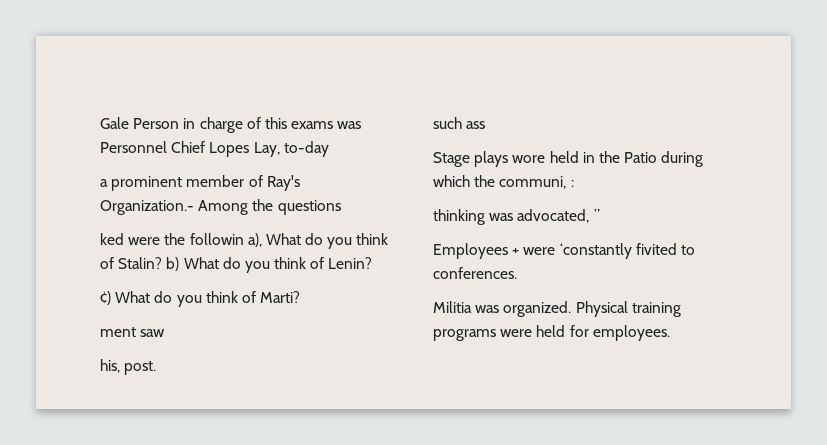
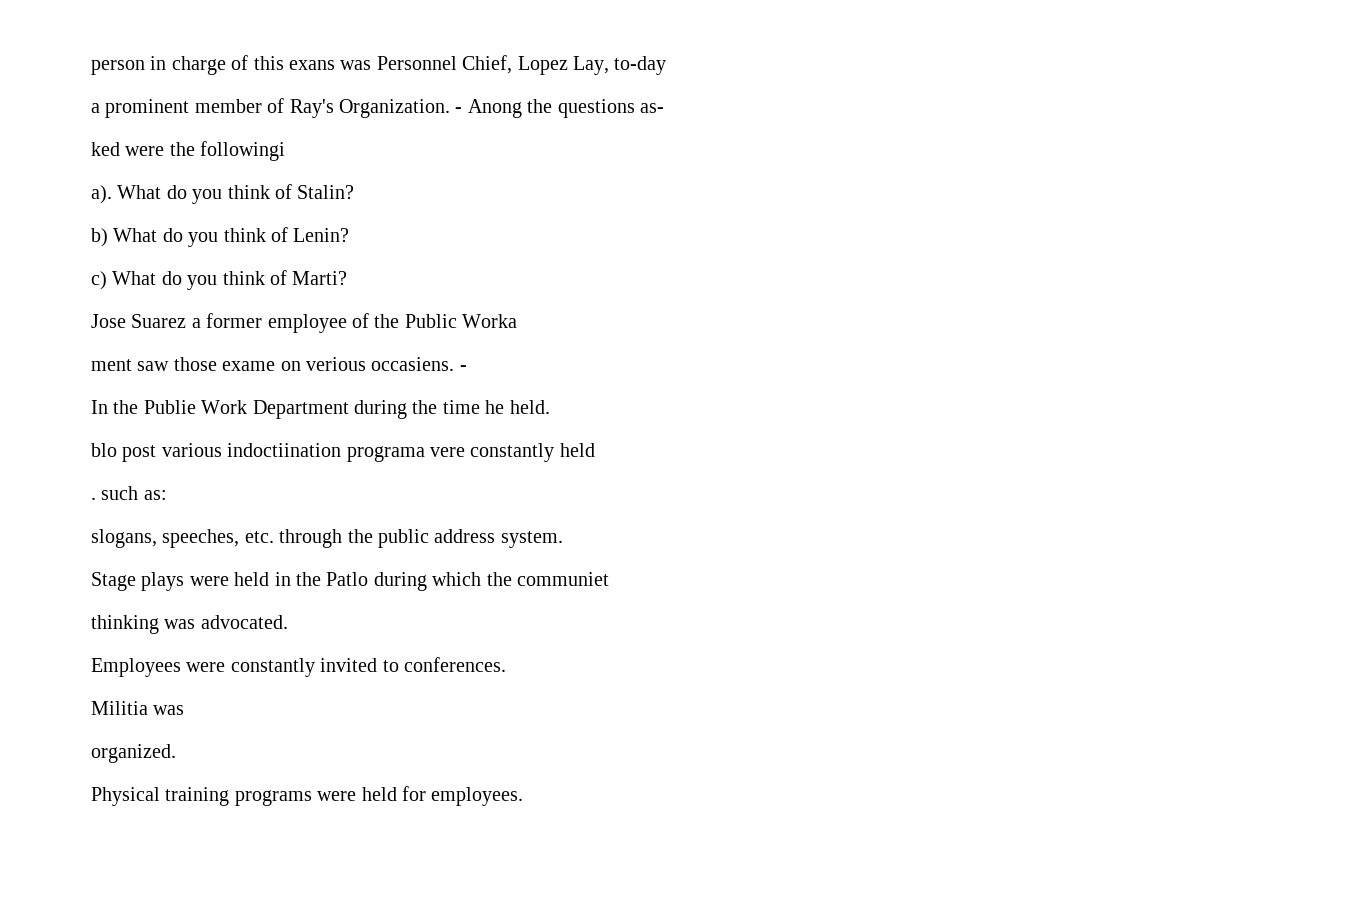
- Gale Person in charge of this exams was Personnel Chief Lopes Lay, to-day
+ person in charge of this exans was Personnel Chief, Lopez Lay, to-day
- a prominent member of Ray's Organization.- Among the questions
+ a prominent member of Ray's Organization. - Anong the questions as-
- ked were the followin a), What do you think of Stalin? b) What do you think of Lenin?
+ ked were the followingi
+ a). What do you think of Stalin?
+ b) What do you think of Lenin?
- ¢) What do you think of Marti?
+ c) What do you think of Marti?
- ment saw
- his, post.
- such ass
+ Jose Suarez a former employee of the Public Worka
+ ment saw those exame on verious occasiens. -
+ In the Publie Work Department during the time he held.
+ blo post various indoctiination programa vere constantly held
+ . such as:
+ slogans, speeches, etc. through the public address system.
- Stage plays wore held in the Patio during which the communi, :
+ Stage plays were held in the Patlo during which the communiet
- thinking was advocated, ”
+ thinking was advocated.
- Employees + were ‘constantly fivited to conferences.
+ Employees were constantly invited to conferences.
- Militia was organized. Physical training programs were held for employees.
+ Militia was
+ organized.
+ Physical training programs were held for employees.

